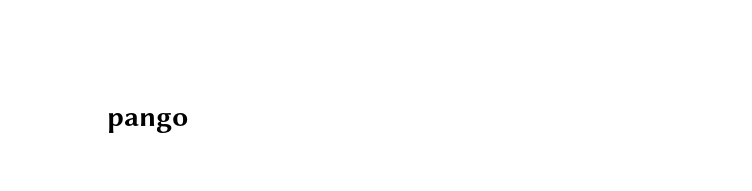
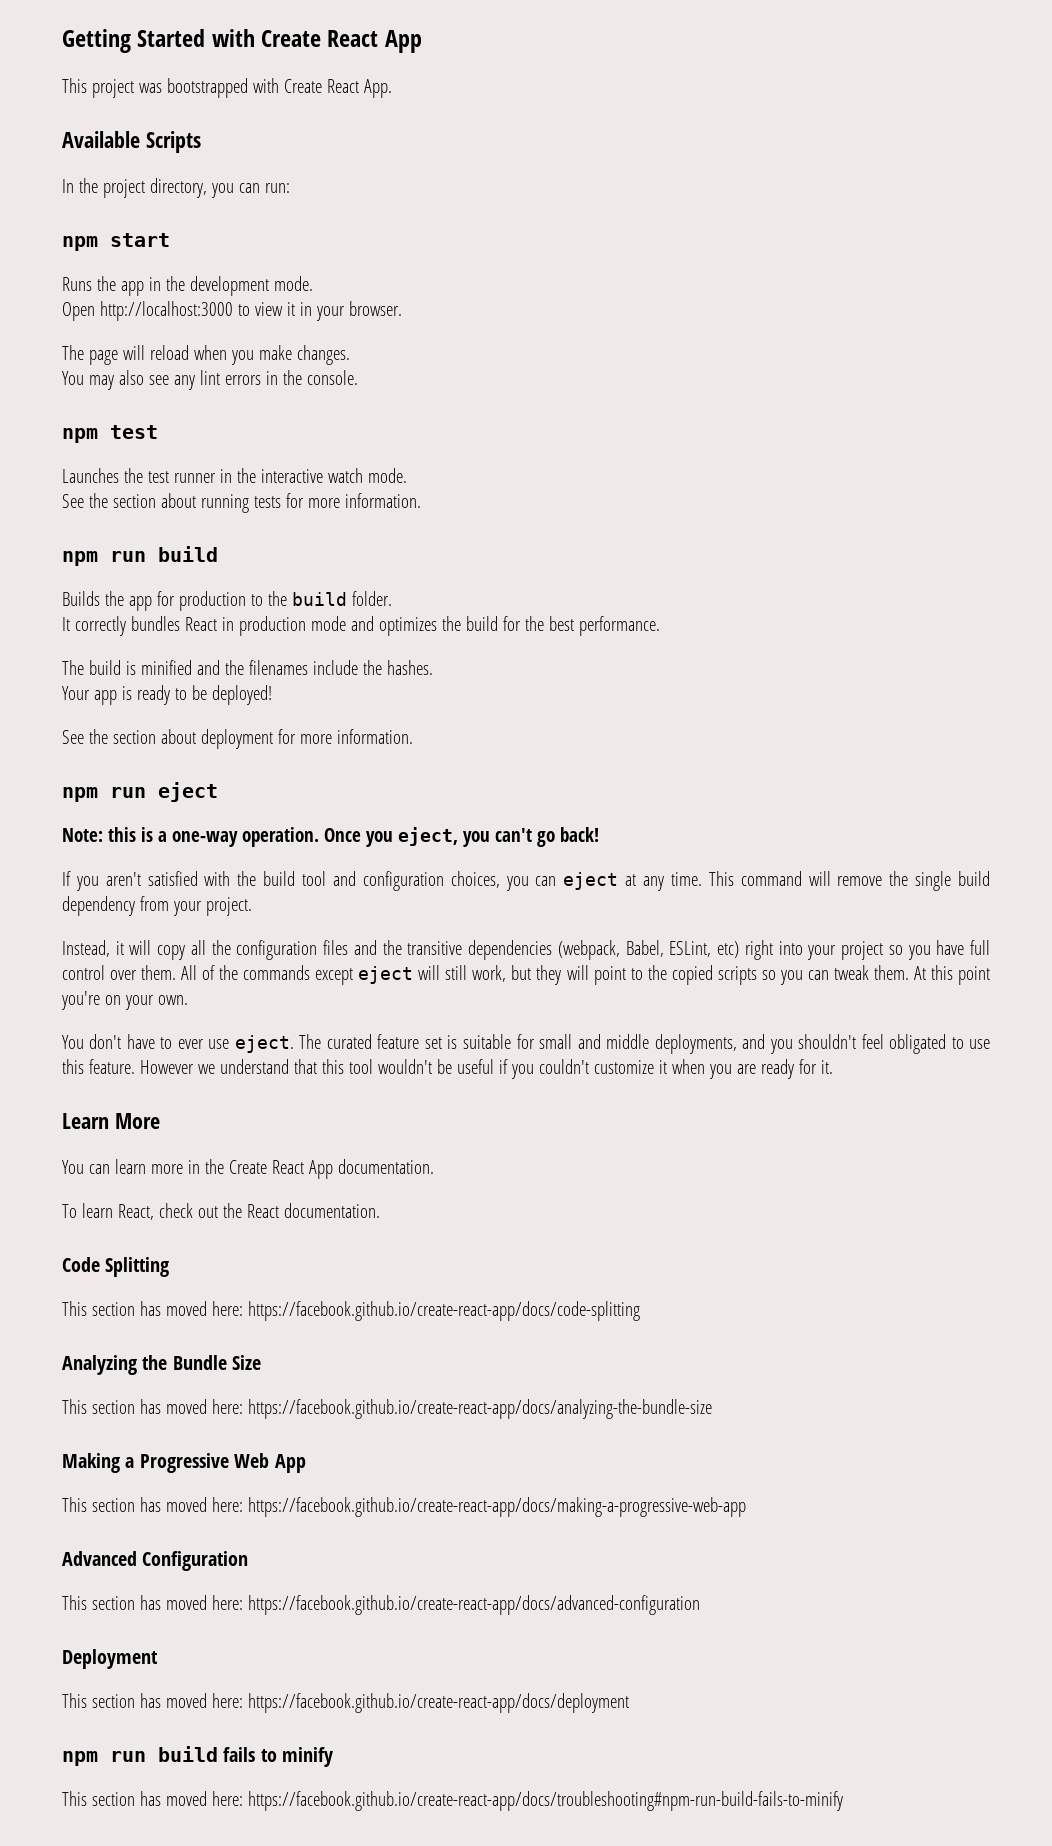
- pango
+ Getting Started with Create React App
+ This project was bootstrapped with Create React App.
+ Available Scripts
+ In the project directory, you can run:
+ npm start
+ Runs the app in the development mode.
+ Open http://localhost:3000 to view it in your browser.
+ The page will reload when you make changes.
+ You may also see any lint errors in the console.
+ npm test
+ Launches the test runner in the interactive watch mode.
+ See the section about running tests for more information.
+ npm run build
+ Builds the app for production to the build folder.
+ It correctly bundles React in production mode and optimizes the build for the best performance.
+ The build is minified and the filenames include the hashes.
+ Your app is ready to be deployed!
+ See the section about deployment for more information.
+ npm run eject
+ Note: this is a one-way operation. Once you eject, you can't go back!
+ If you aren't satisfied with the build tool and configuration choices, you can eject at any time. This command will remove the single build dependency from your project.
+ Instead, it will copy all the configuration files and the transitive dependencies (webpack, Babel, ESLint, etc) right into your project so you have full control over them. All of the commands except eject will still work, but they will point to the copied scripts so you can tweak them. At this point you're on your own.
+ You don't have to ever use eject. The curated feature set is suitable for small and middle deployments, and you shouldn't feel obligated to use this feature. However we understand that this tool wouldn't be useful if you couldn't customize it when you are ready for it.
+ Learn More
+ You can learn more in the Create React App documentation.
+ To learn React, check out the React documentation.
+ Code Splitting
+ This section has moved here: https://facebook.github.io/create-react-app/docs/code-splitting
+ Analyzing the Bundle Size
+ This section has moved here: https://facebook.github.io/create-react-app/docs/analyzing-the-bundle-size
+ Making a Progressive Web App
+ This section has moved here: https://facebook.github.io/create-react-app/docs/making-a-progressive-web-app
+ Advanced Configuration
+ This section has moved here: https://facebook.github.io/create-react-app/docs/advanced-configuration
+ Deployment
+ This section has moved here: https://facebook.github.io/create-react-app/docs/deployment
+ npm run build fails to minify
+ This section has moved here: https://facebook.github.io/create-react-app/docs/troubleshooting#npm-run-build-fails-to-minify

